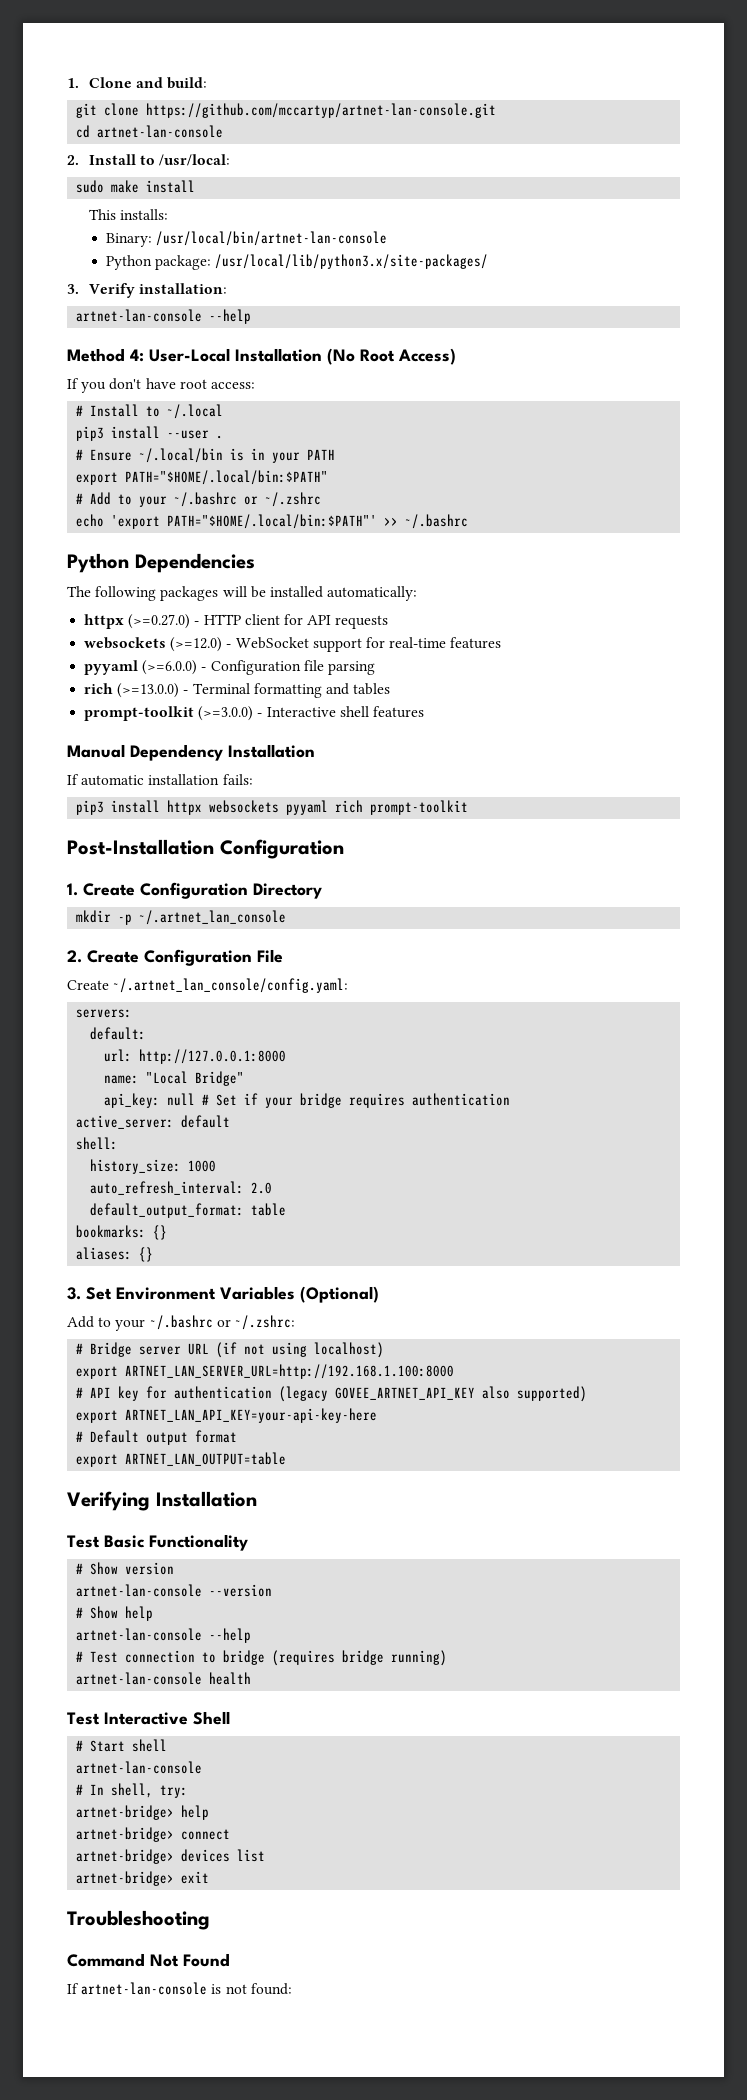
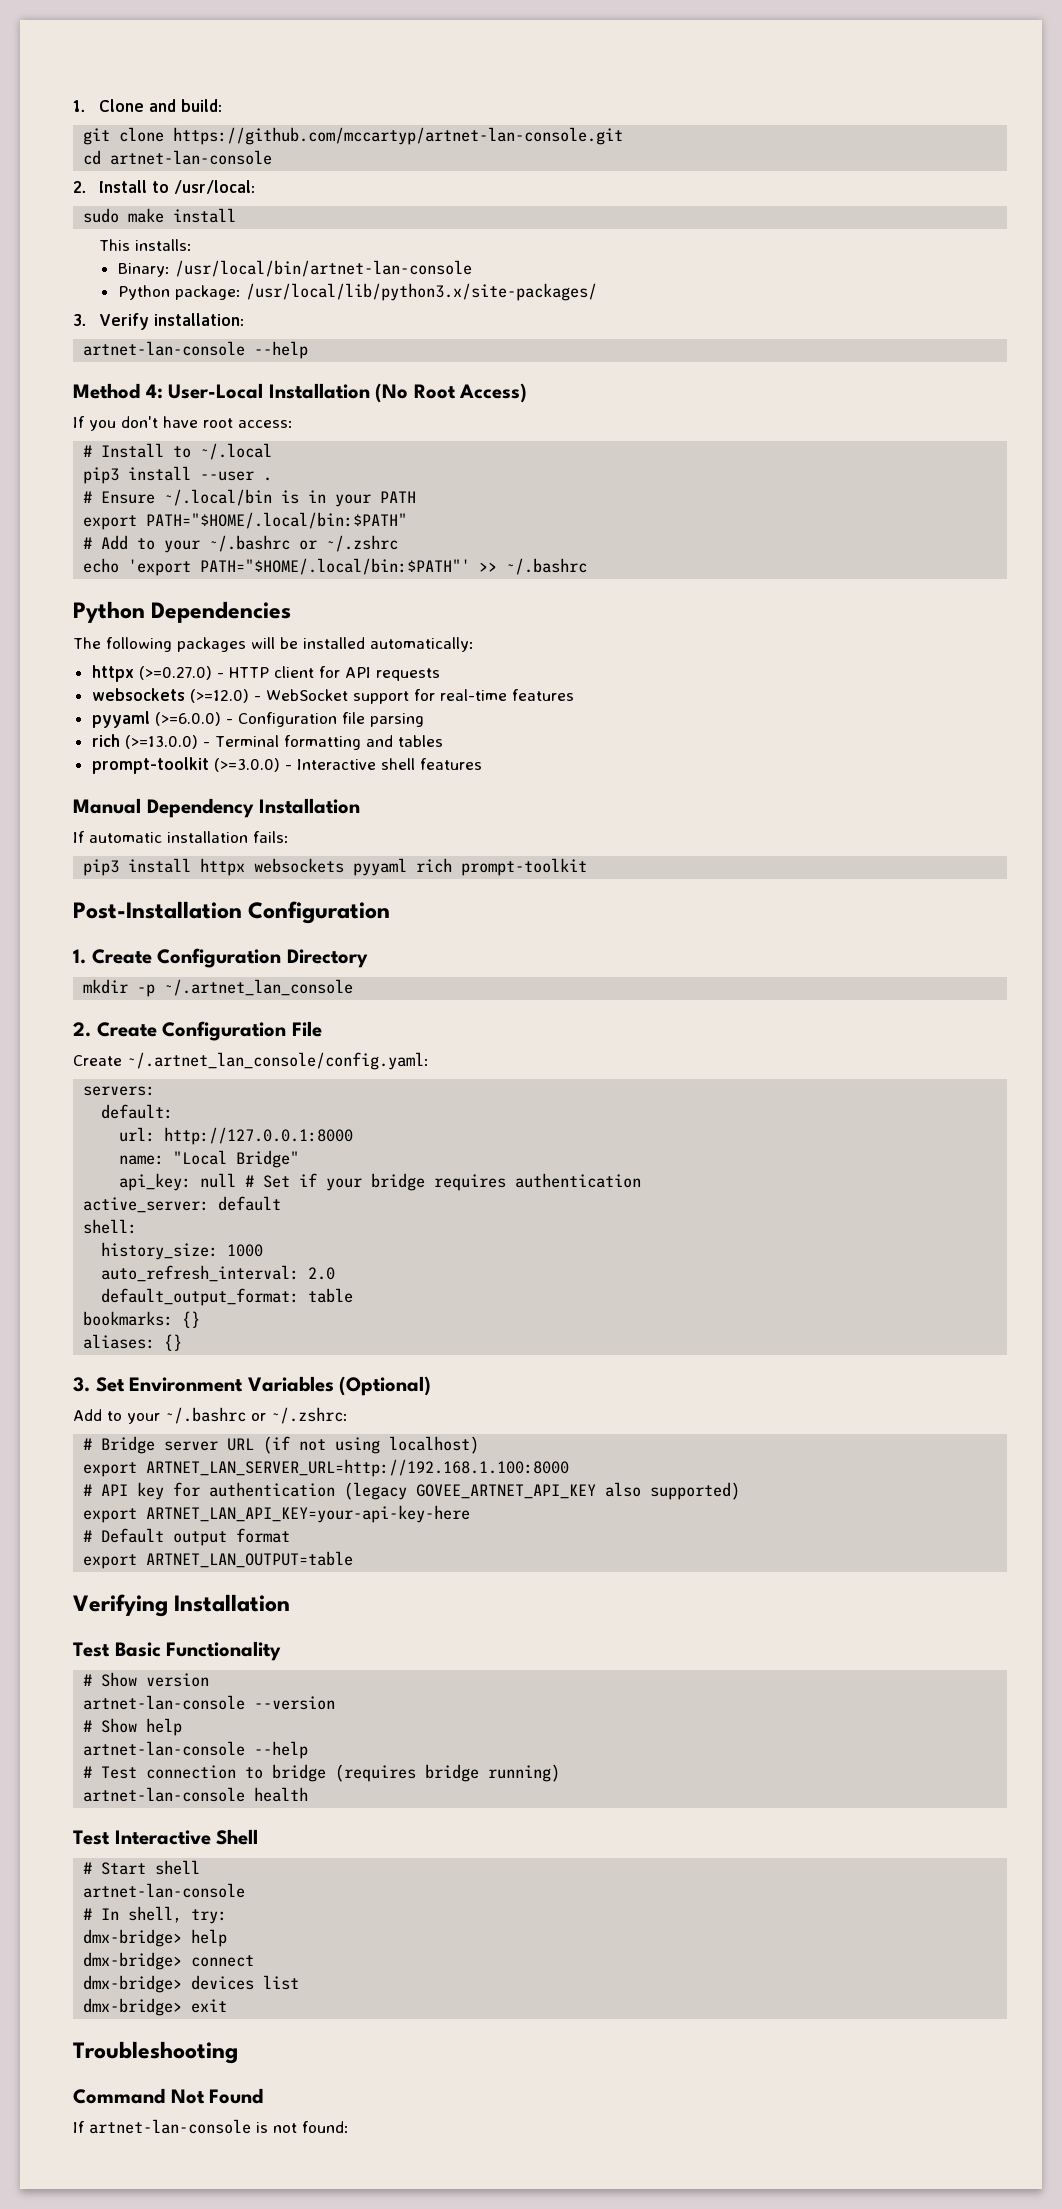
- artnet-bridge> help
- artnet-bridge> connect
+ dmx-bridge> help
+ dmx-bridge> connect
- artnet-bridge> devices list
+ dmx-bridge> devices list
- artnet-bridge> exit
+ dmx-bridge> exit

